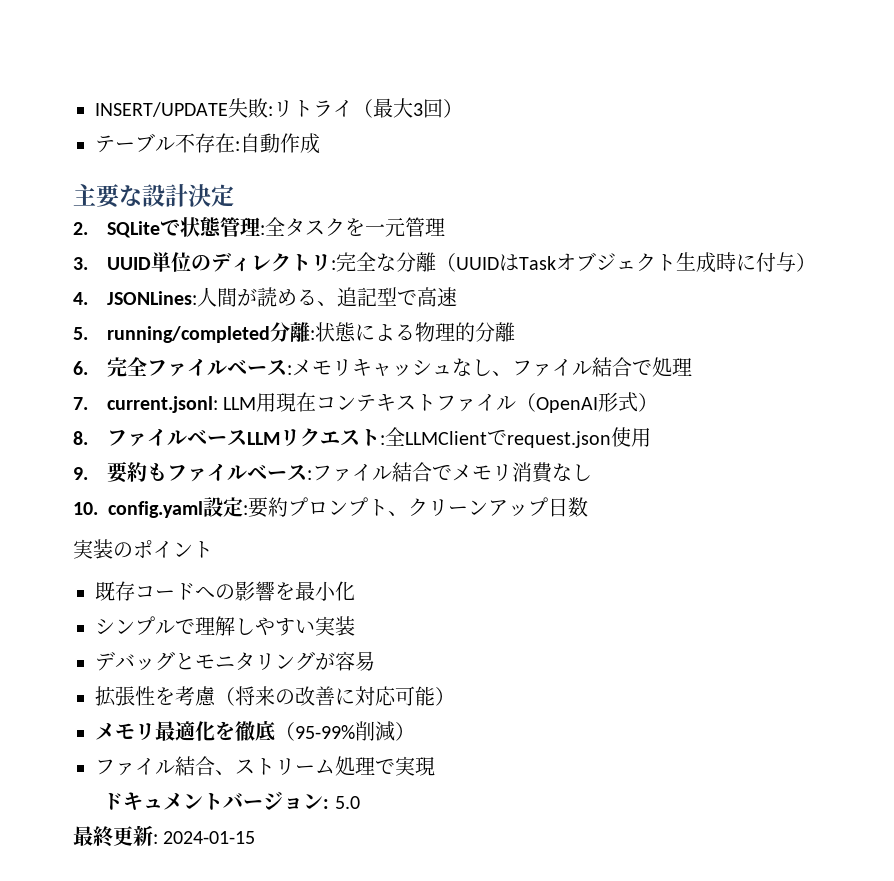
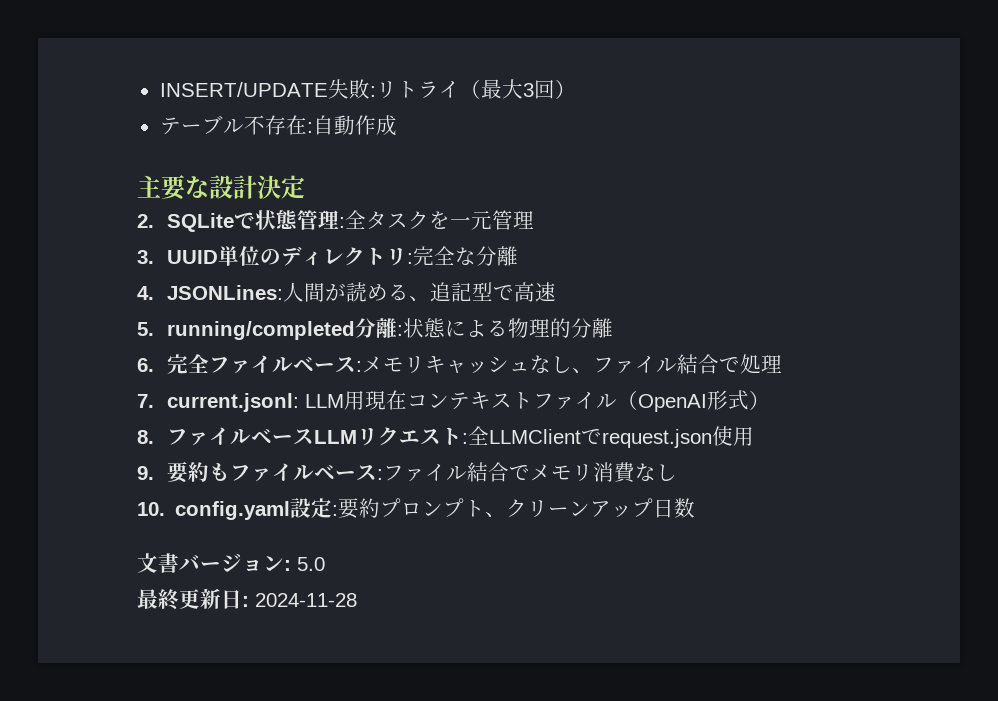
- 3. UUID単位のディレクトリ:完全な分離（UUIDはTaskオブジェクト生成時に付与）
+ 3. UUID単位のディレクトリ:完全な分離
- 実装のポイント
- 既存コードへの影響を最小化
- シンプルで理解しやすい実装
- デバッグとモニタリングが容易
- 拡張性を考慮（将来の改善に対応可能）
- メモリ最適化を徹底（95-99%削減）
- ファイル結合、ストリーム処理で実現
- ドキュメントバージョン: 5.0
+ 文書バージョン: 5.0
- 最終更新: 2024-01-15
+ 最終更新日: 2024-11-28

